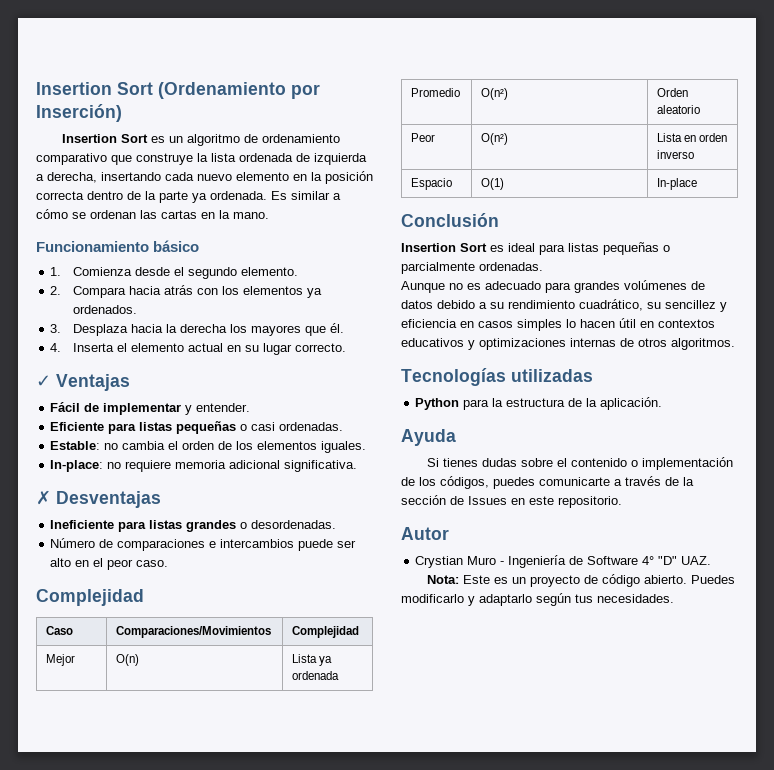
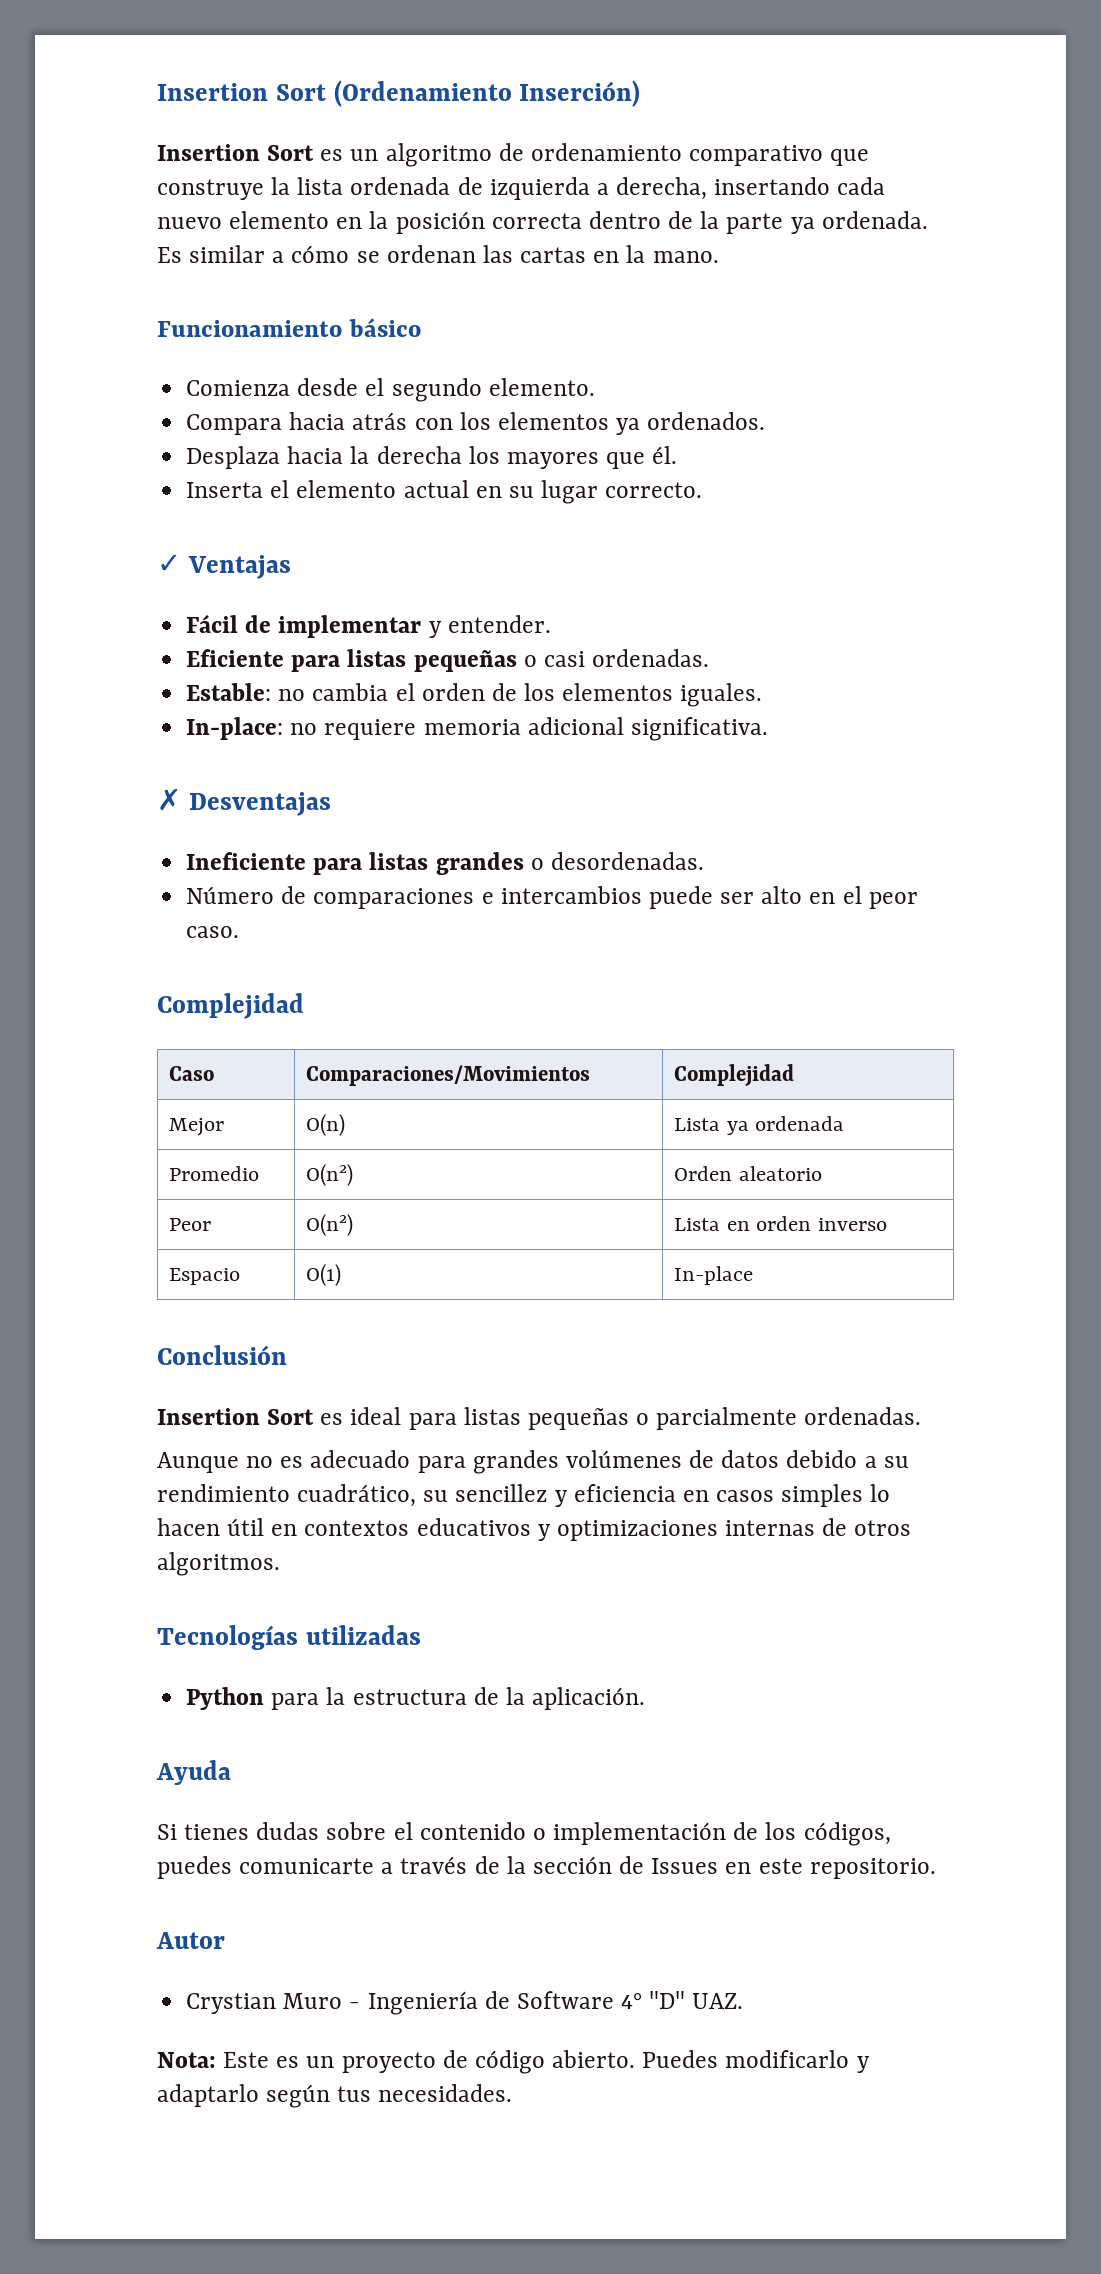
- Insertion Sort (Ordenamiento por Inserción)
+ Insertion Sort (Ordenamiento Inserción)
- 1. Comienza desde el segundo elemento.
+ Comienza desde el segundo elemento.
- 2. Compara hacia atrás con los elementos ya ordenados.
+ Compara hacia atrás con los elementos ya ordenados.
- 3. Desplaza hacia la derecha los mayores que él.
+ Desplaza hacia la derecha los mayores que él.
- 4. Inserta el elemento actual en su lugar correcto.
+ Inserta el elemento actual en su lugar correcto.

